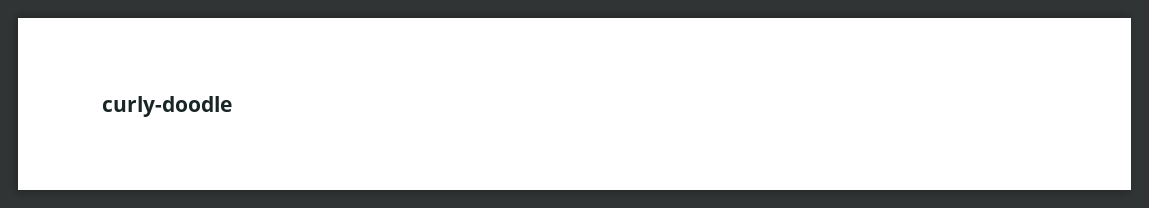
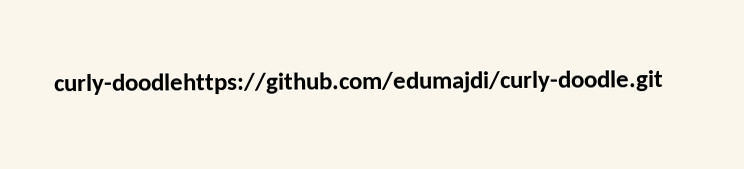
- curly-doodle
+ curly-doodlehttps://github.com/edumajdi/curly-doodle.git

